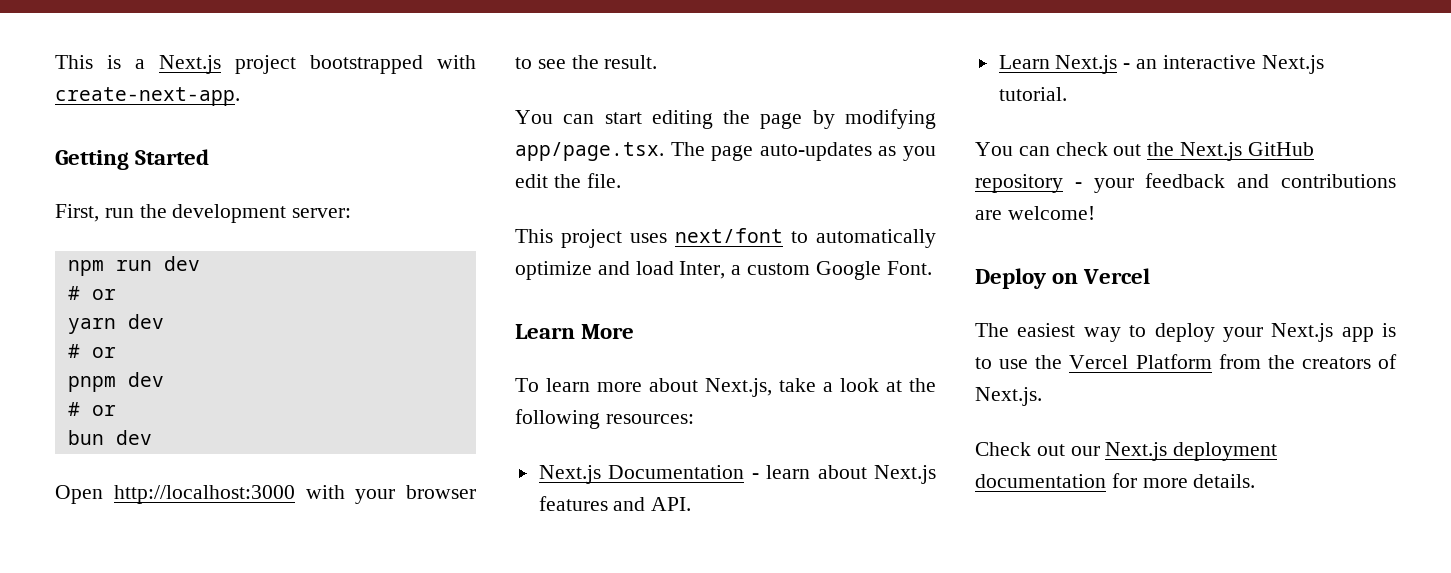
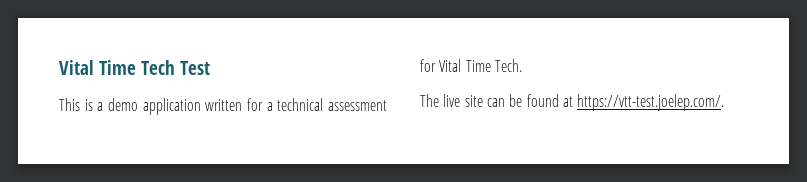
- This is a Next.js project bootstrapped with create-next-app.
- Getting Started
- First, run the development server:
- npm run dev
- # or
- yarn dev
- # or
- pnpm dev
- # or
- bun dev
- Open http://localhost:3000 with your browser to see the result.
- You can start editing the page by modifying app/page.tsx. The page auto-updates as you edit the file.
- This project uses next/font to automatically optimize and load Inter, a custom Google Font.
- Learn More
- To learn more about Next.js, take a look at the following resources:
- Next.js Documentation - learn about Next.js features and API.
- Learn Next.js - an interactive Next.js tutorial.
- You can check out the Next.js GitHub repository - your feedback and contributions are welcome!
- Deploy on Vercel
- The easiest way to deploy your Next.js app is to use the Vercel Platform from the creators of Next.js.
- Check out our Next.js deployment documentation for more details.
+ Vital Time Tech Test
+ This is a demo application written for a technical assessment for Vital Time Tech.
+ The live site can be found at https://vtt-test.joelep.com/.

